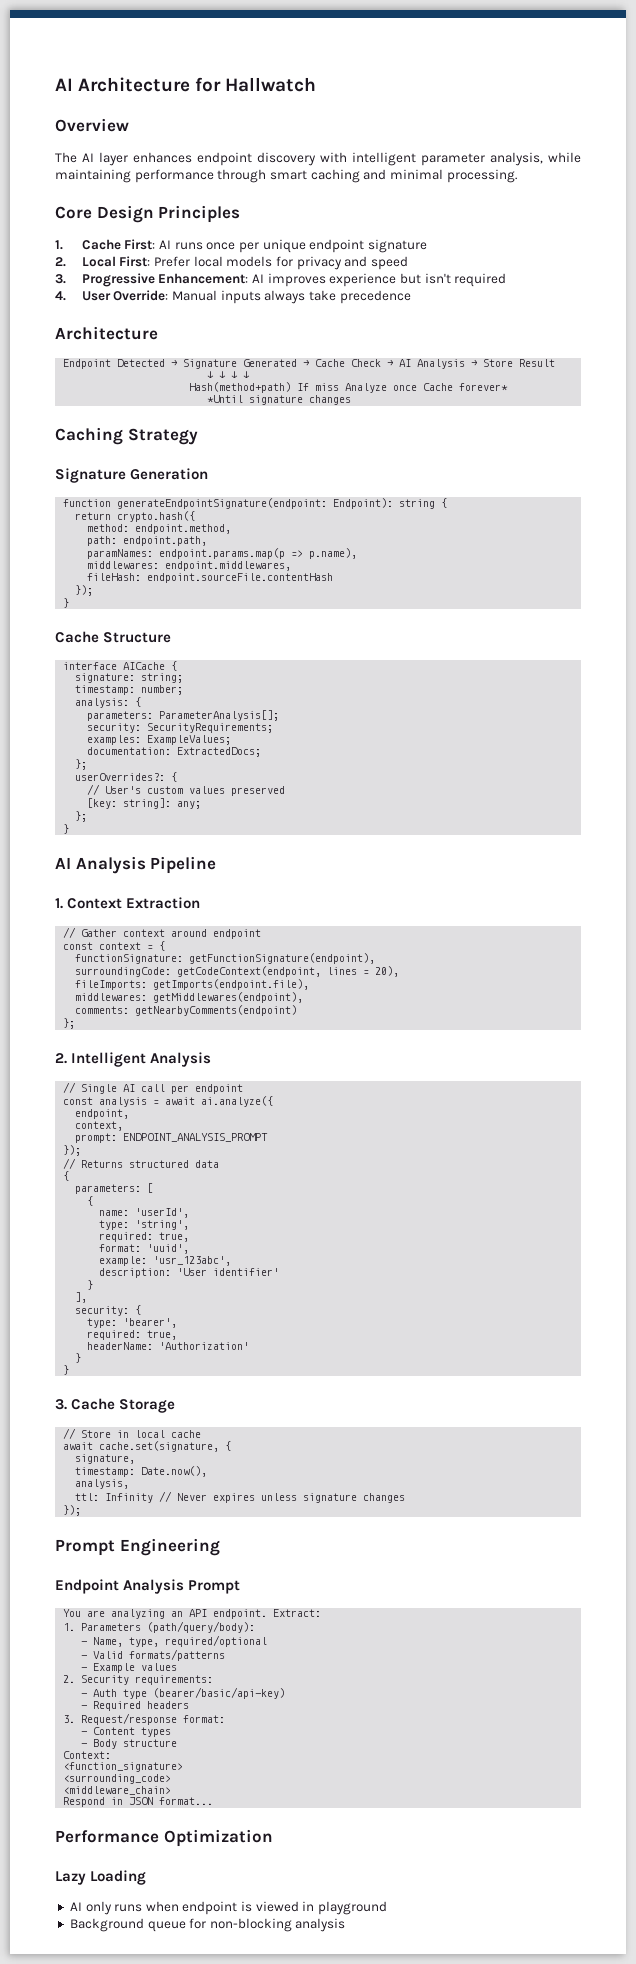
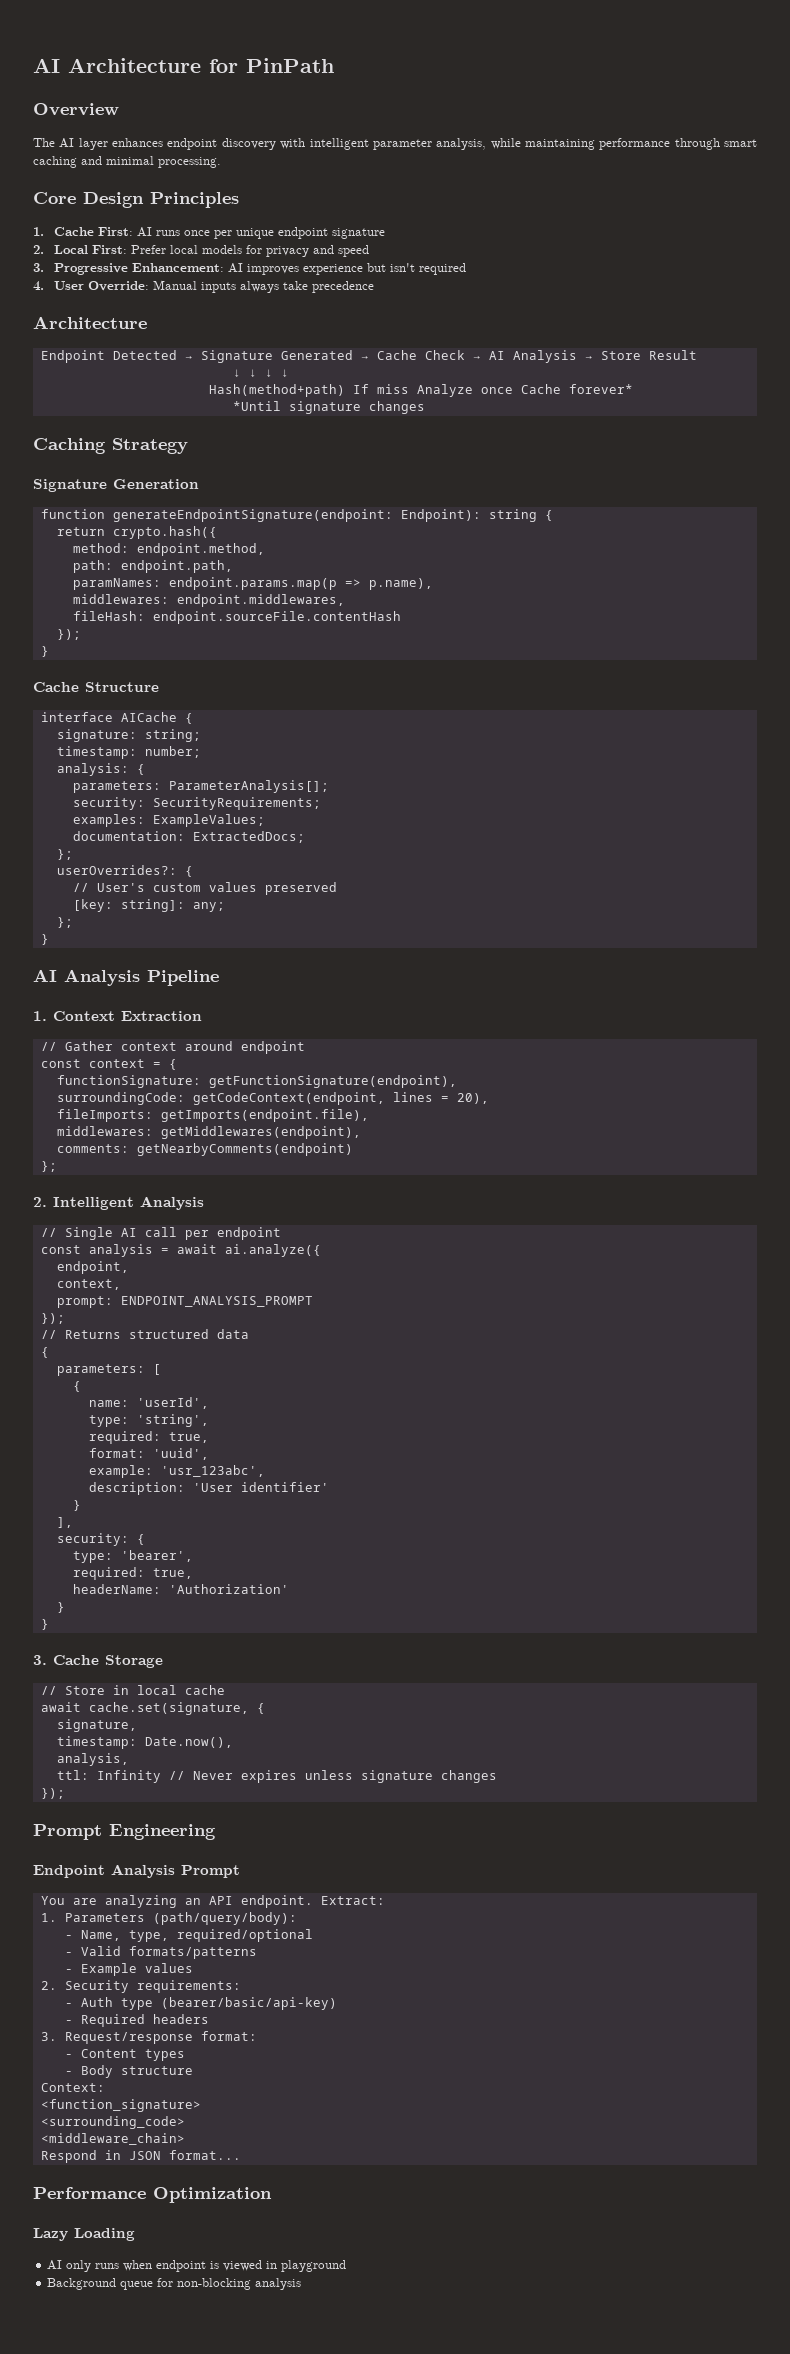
- AI Architecture for Hallwatch
+ AI Architecture for PinPath

